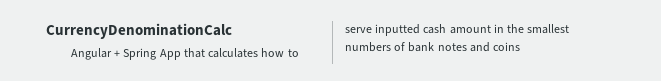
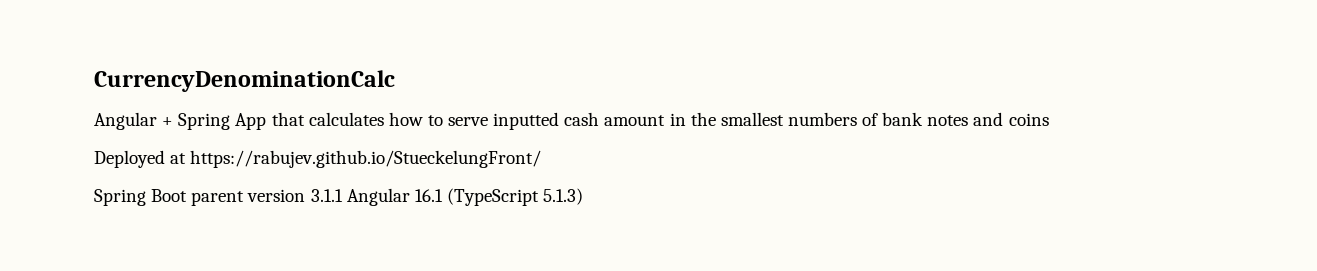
+ Deployed at https://rabujev.github.io/StueckelungFront/
+ Spring Boot parent version 3.1.1 Angular 16.1 (TypeScript 5.1.3)

